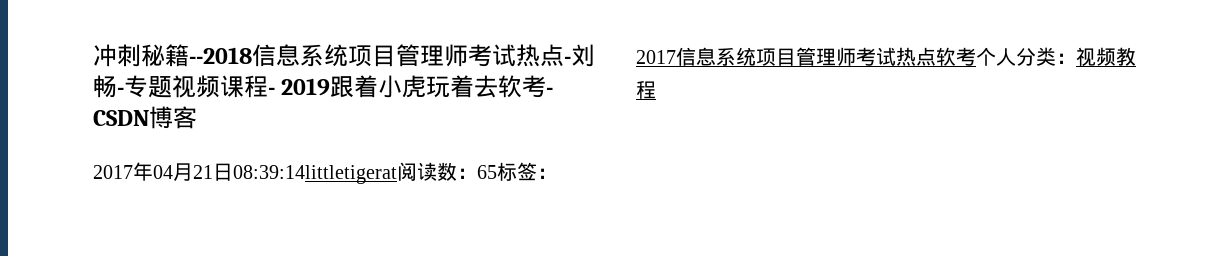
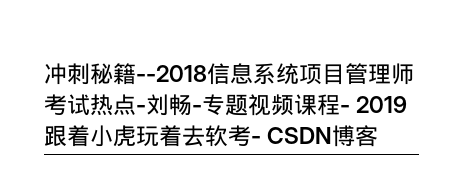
- 2017年04月21日08:39:14littletigerat阅读数：65标签：2017信息系统项目管理师考试热点软考个人分类：视频教程

